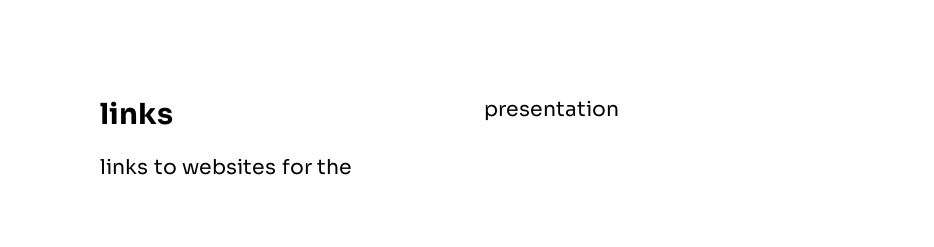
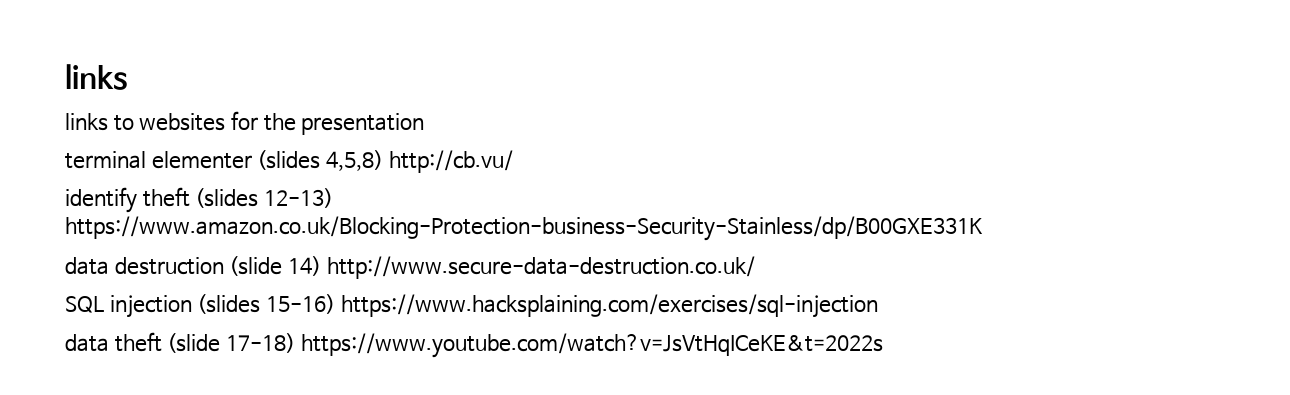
+ terminal elementer (slides 4,5,8) http://cb.vu/
+ identify theft (slides 12-13) https://www.amazon.co.uk/Blocking-Protection-business-Security-Stainless/dp/B00GXE331K
+ data destruction (slide 14) http://www.secure-data-destruction.co.uk/
+ SQL injection (slides 15-16) https://www.hacksplaining.com/exercises/sql-injection
+ data theft (slide 17-18) https://www.youtube.com/watch?v=JsVtHqICeKE&t=2022s

